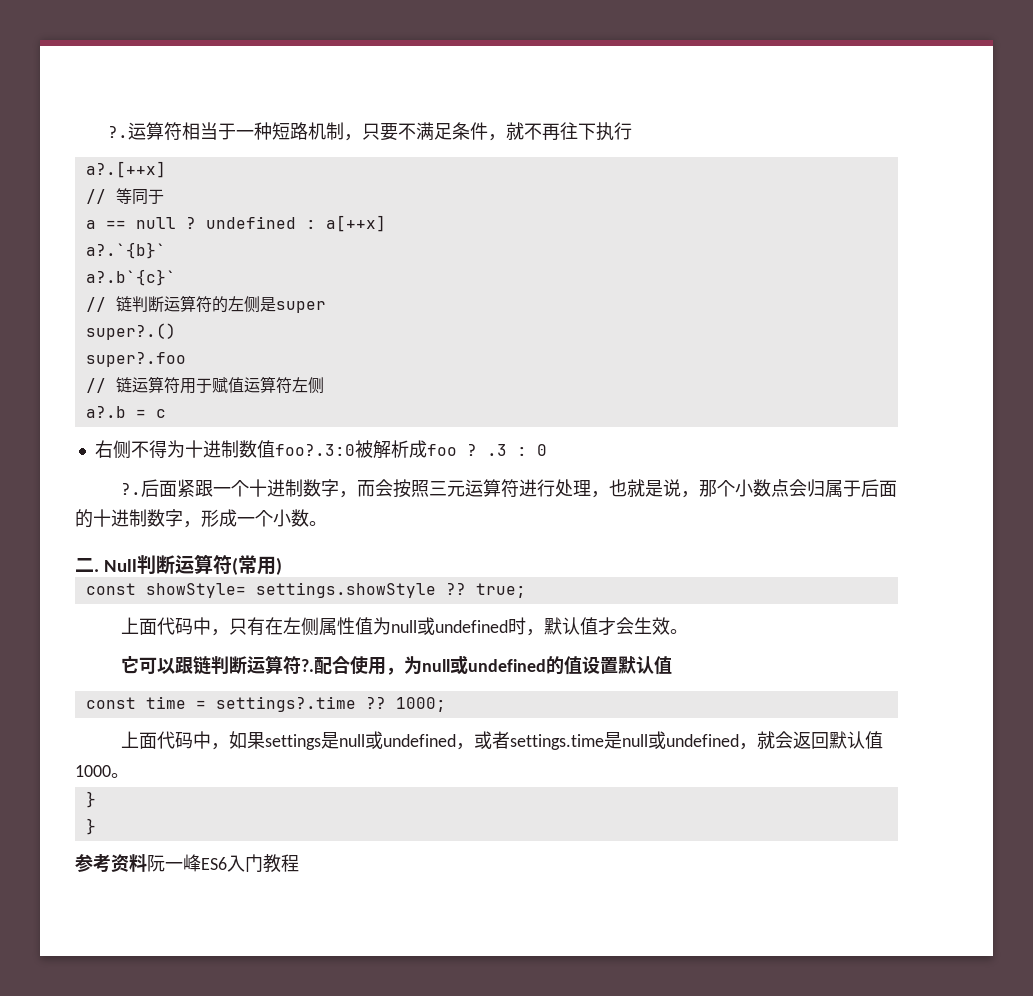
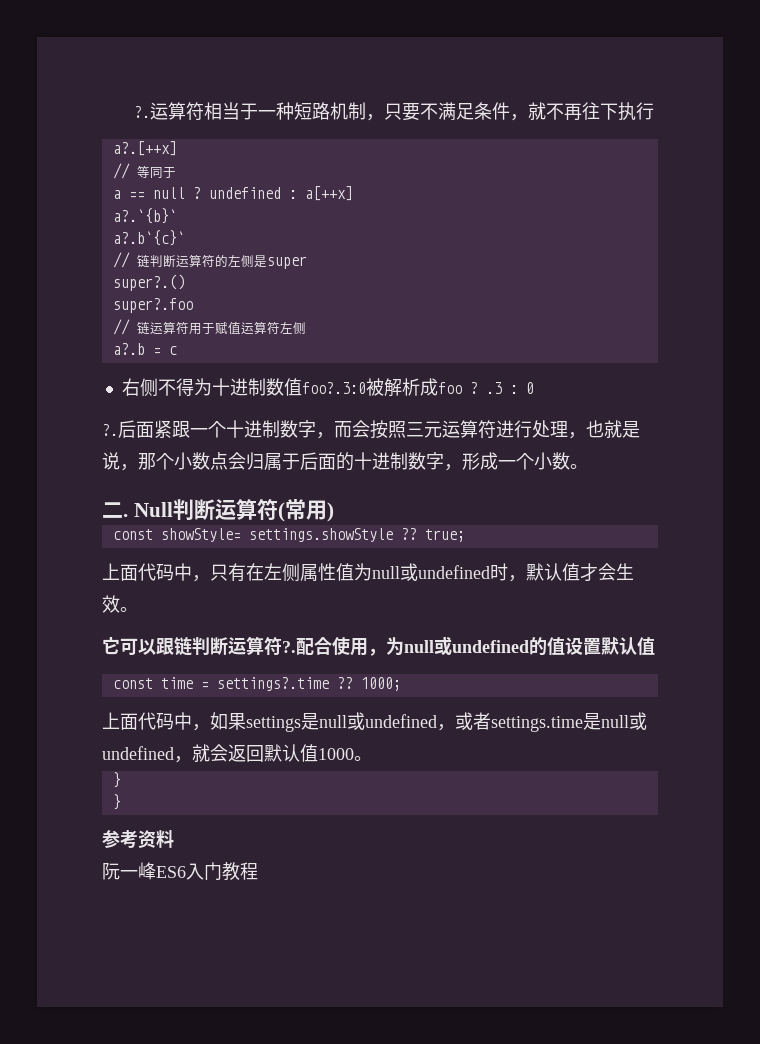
- 参考资料阮一峰ES6入门教程
+ 参考资料
+ 阮一峰ES6入门教程

